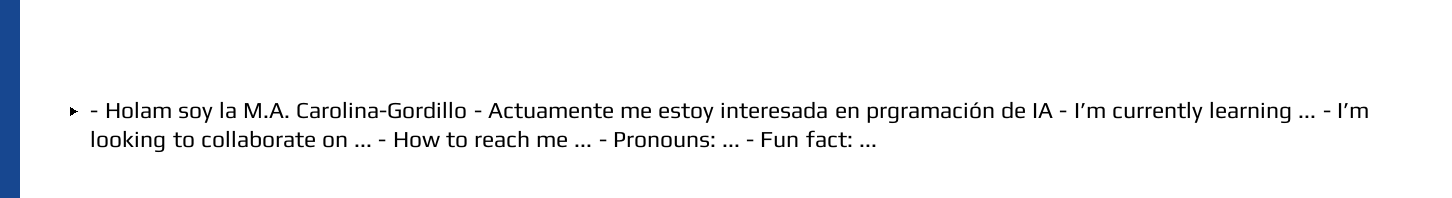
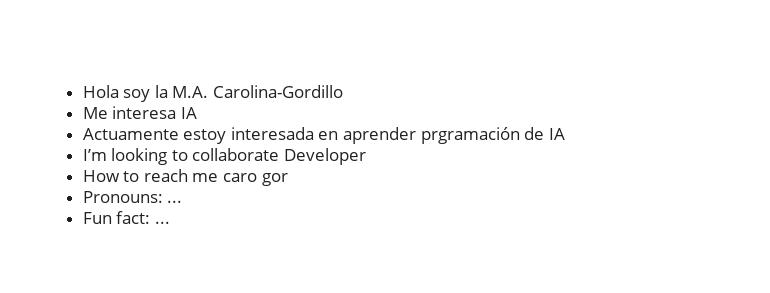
- - Holam soy la M.A. Carolina-Gordillo - Actuamente me estoy interesada en prgramación de IA - I’m currently learning ... - I’m looking to collaborate on ... - How to reach me ... - Pronouns: ... - Fun fact: ...
+ Hola soy la M.A. Carolina-Gordillo
+ Me interesa IA
+ Actuamente estoy interesada en aprender prgramación de IA
+ I’m looking to collaborate Developer
+ How to reach me caro gor
+ Pronouns: ...
+ Fun fact: ...

